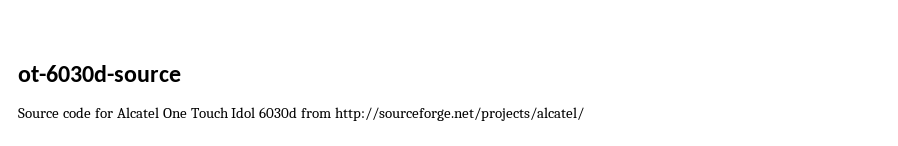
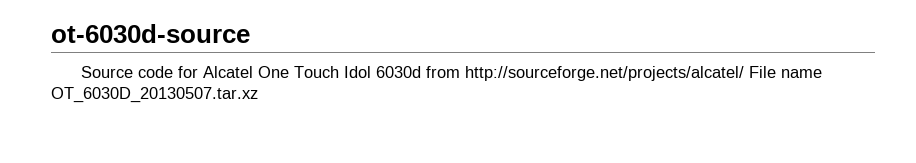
- Source code for Alcatel One Touch Idol 6030d from http://sourceforge.net/projects/alcatel/
+ Source code for Alcatel One Touch Idol 6030d from http://sourceforge.net/projects/alcatel/ File name OT_6030D_20130507.tar.xz

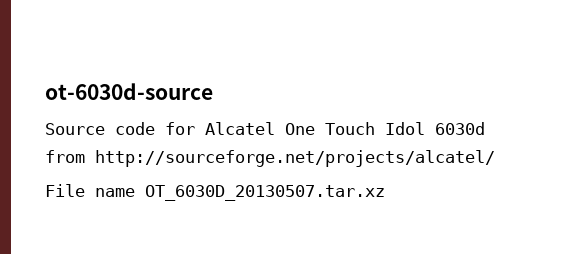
- Source code for Alcatel One Touch Idol 6030d from http://sourceforge.net/projects/alcatel/ File name OT_6030D_20130507.tar.xz
+ Source code for Alcatel One Touch Idol 6030d from http://sourceforge.net/projects/alcatel/
+ File name OT_6030D_20130507.tar.xz

